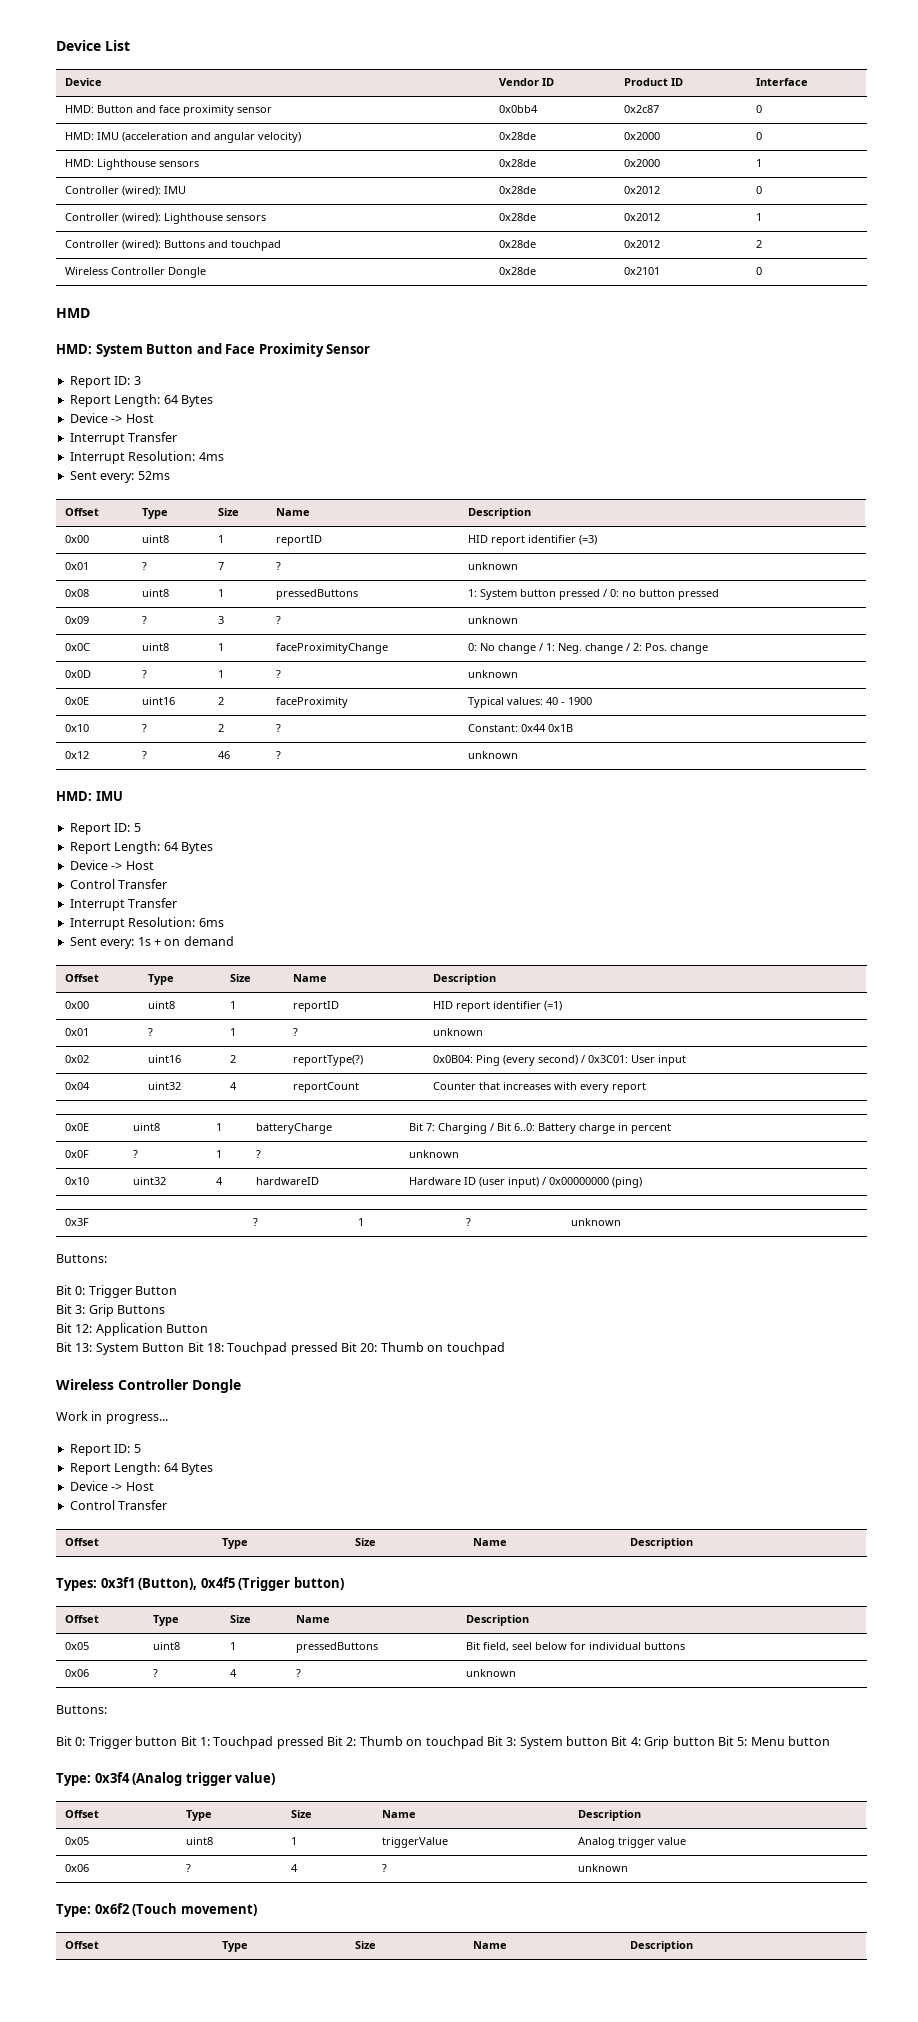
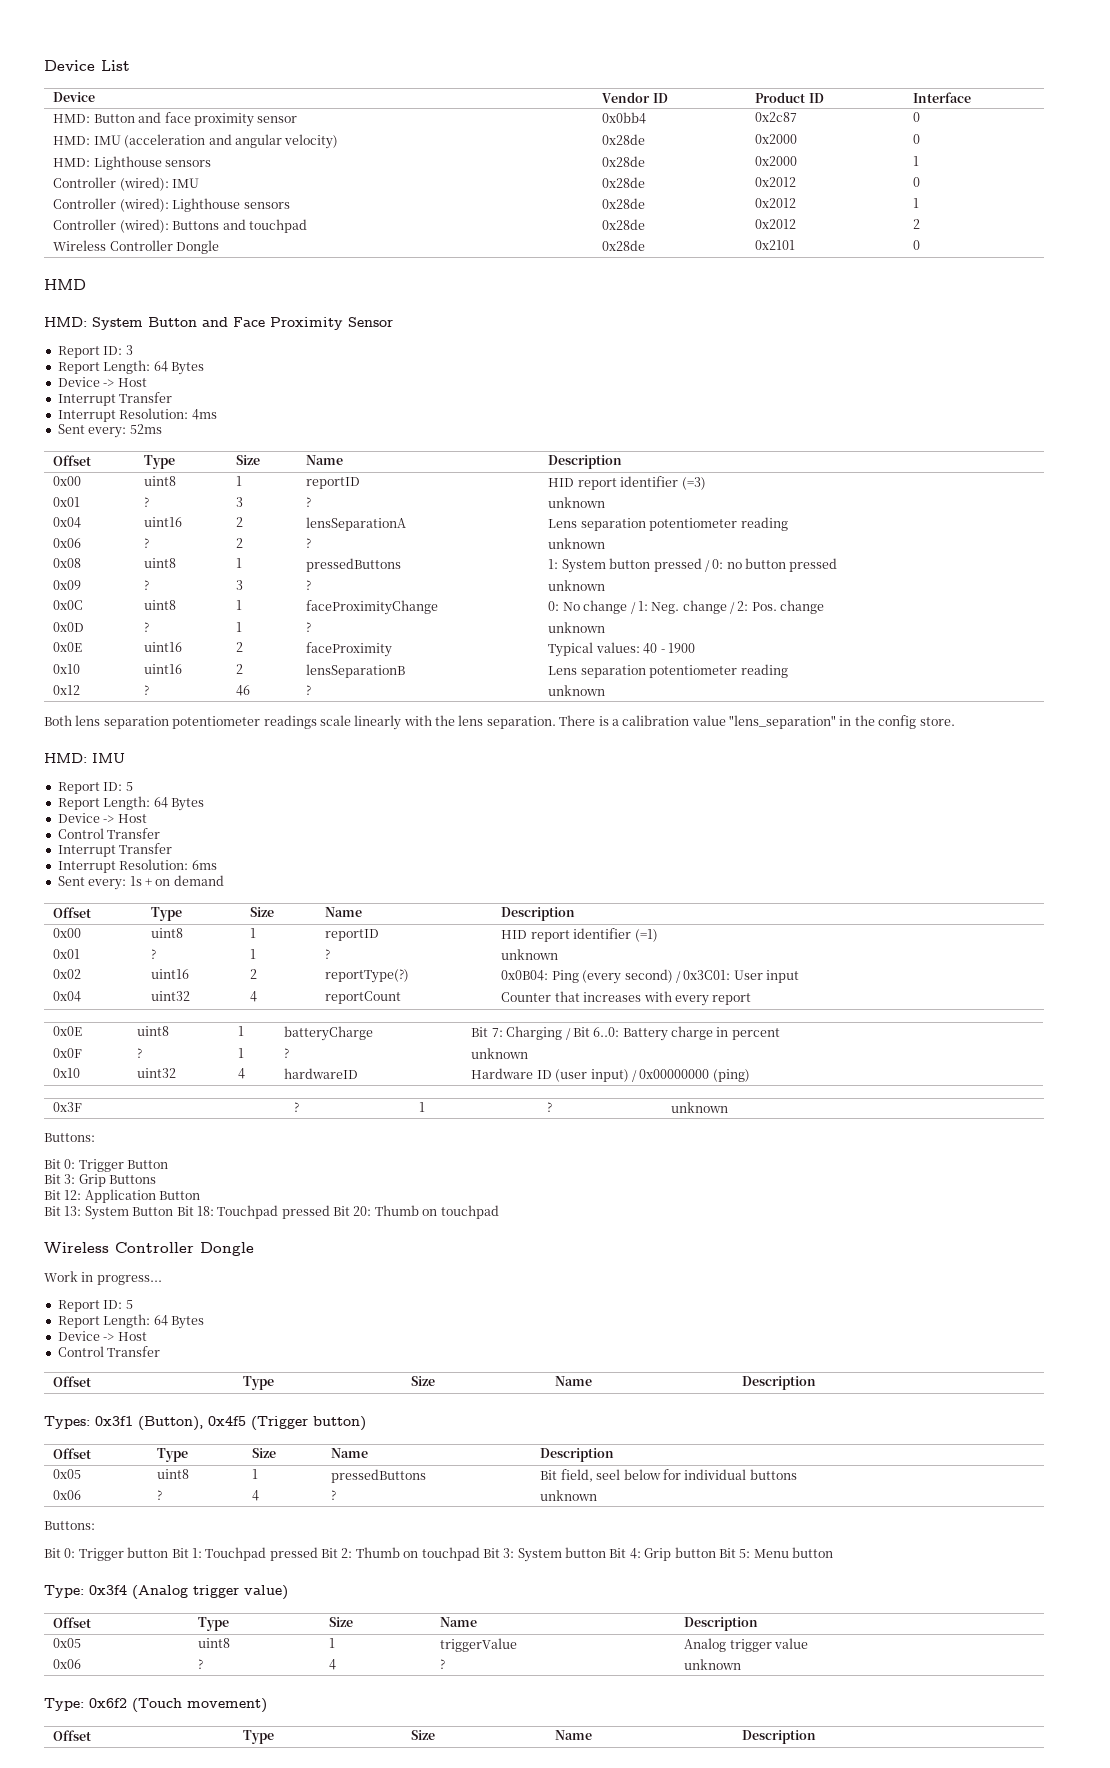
- 0x01 | ? | 7 | ? | unknown
+ 0x01 | ? | 3 | ? | unknown
+ 0x04 | uint16 | 2 | lensSeparationA | Lens separation potentiometer reading
+ 0x06 | ? | 2 | ? | unknown
- 0x10 | ? | 2 | ? | Constant: 0x44 0x1B
+ 0x10 | uint16 | 2 | lensSeparationB | Lens separation potentiometer reading
+ Both lens separation potentiometer readings scale linearly with the lens separation. There is a calibration value "lens_separation" in the config store.

